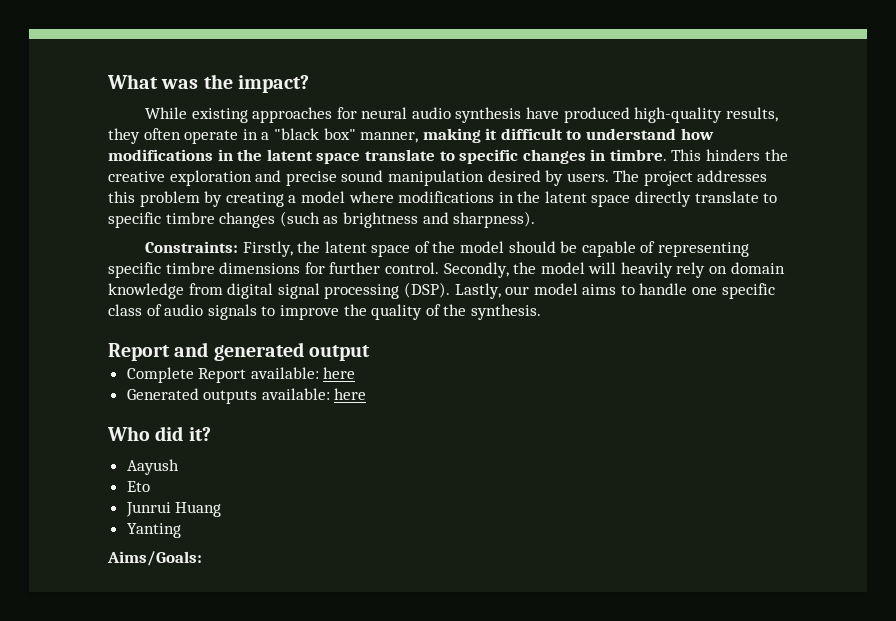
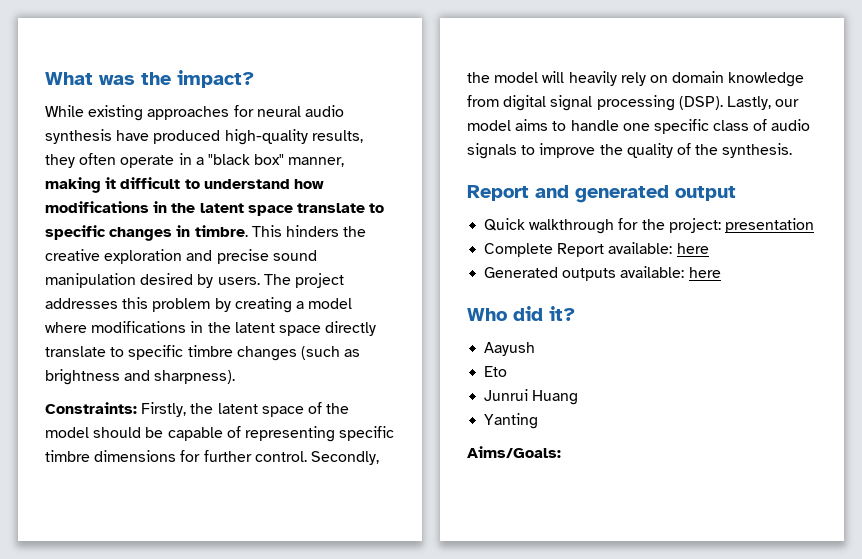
+ Quick walkthrough for the project: presentation

